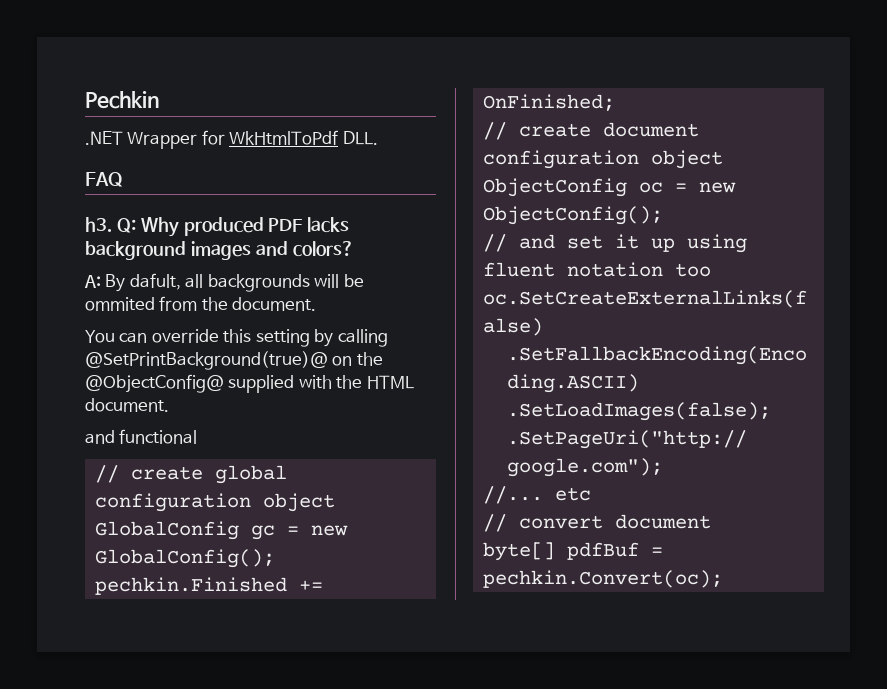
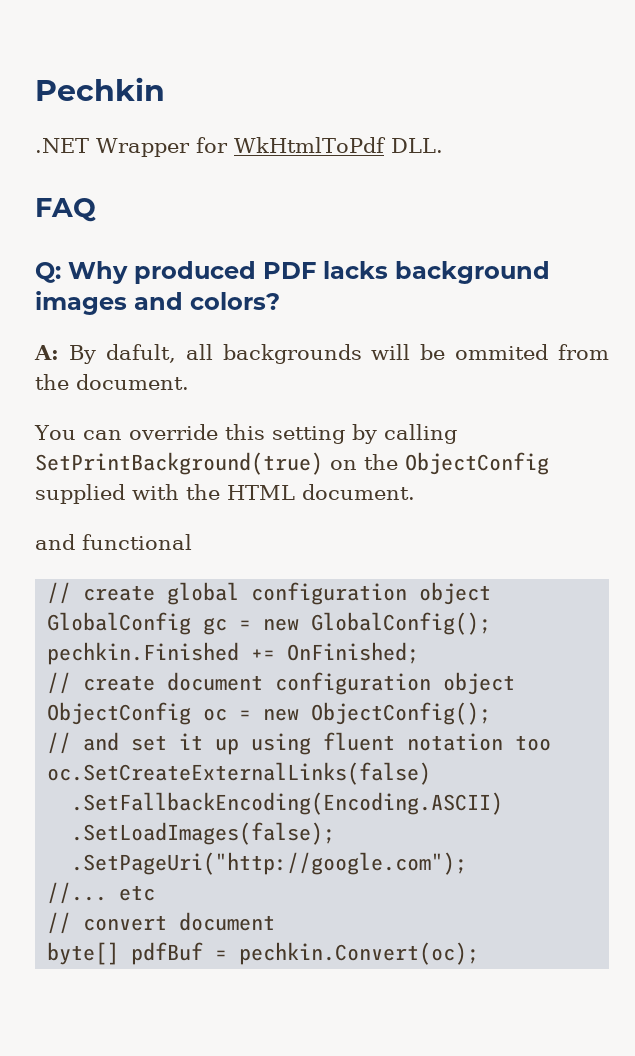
- h3.
- You can override this setting by calling @SetPrintBackground(true)@ on the @ObjectConfig@ supplied with the HTML document.
+ You can override this setting by calling SetPrintBackground(true) on the ObjectConfig supplied with the HTML document.

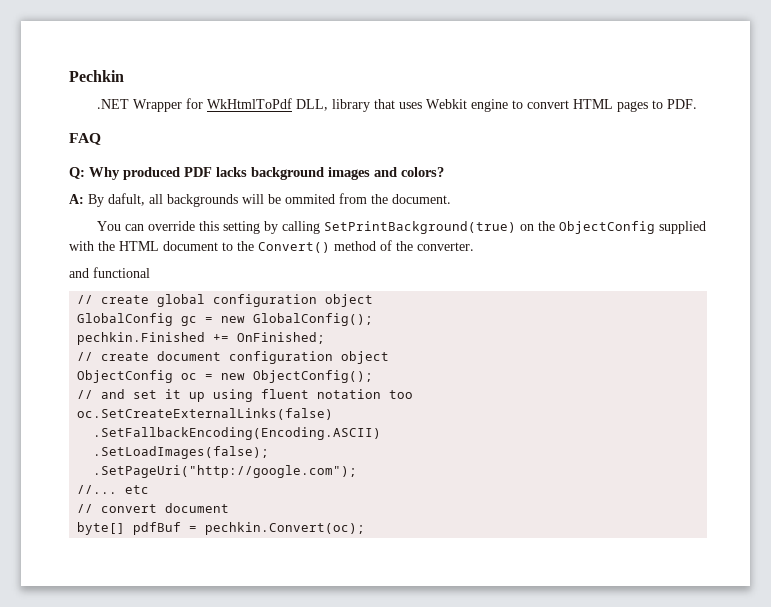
- .NET Wrapper for WkHtmlToPdf DLL.
+ .NET Wrapper for WkHtmlToPdf DLL, library that uses Webkit engine to convert HTML pages to PDF.
- You can override this setting by calling SetPrintBackground(true) on the ObjectConfig supplied with the HTML document.
+ You can override this setting by calling SetPrintBackground(true) on the ObjectConfig supplied with the HTML document to the Convert() method of the converter.

